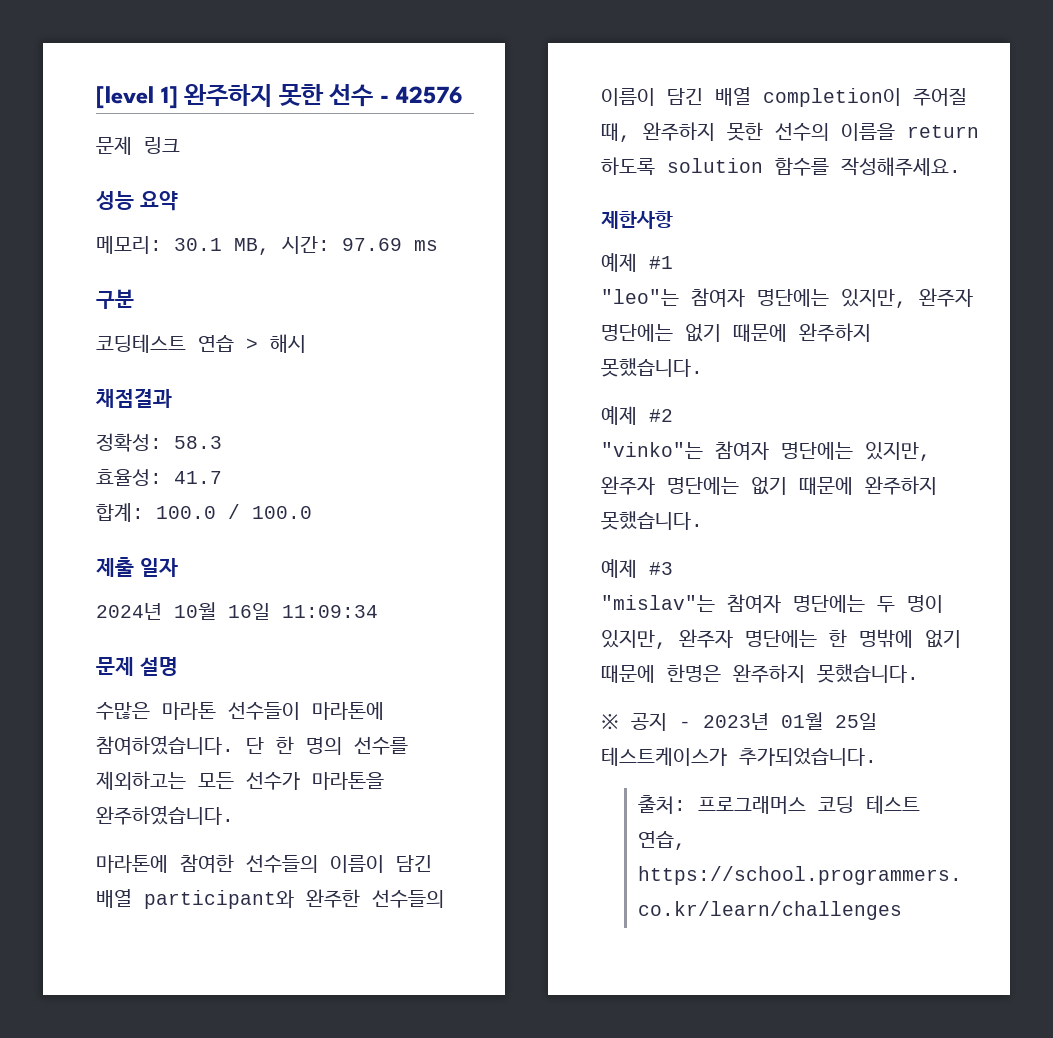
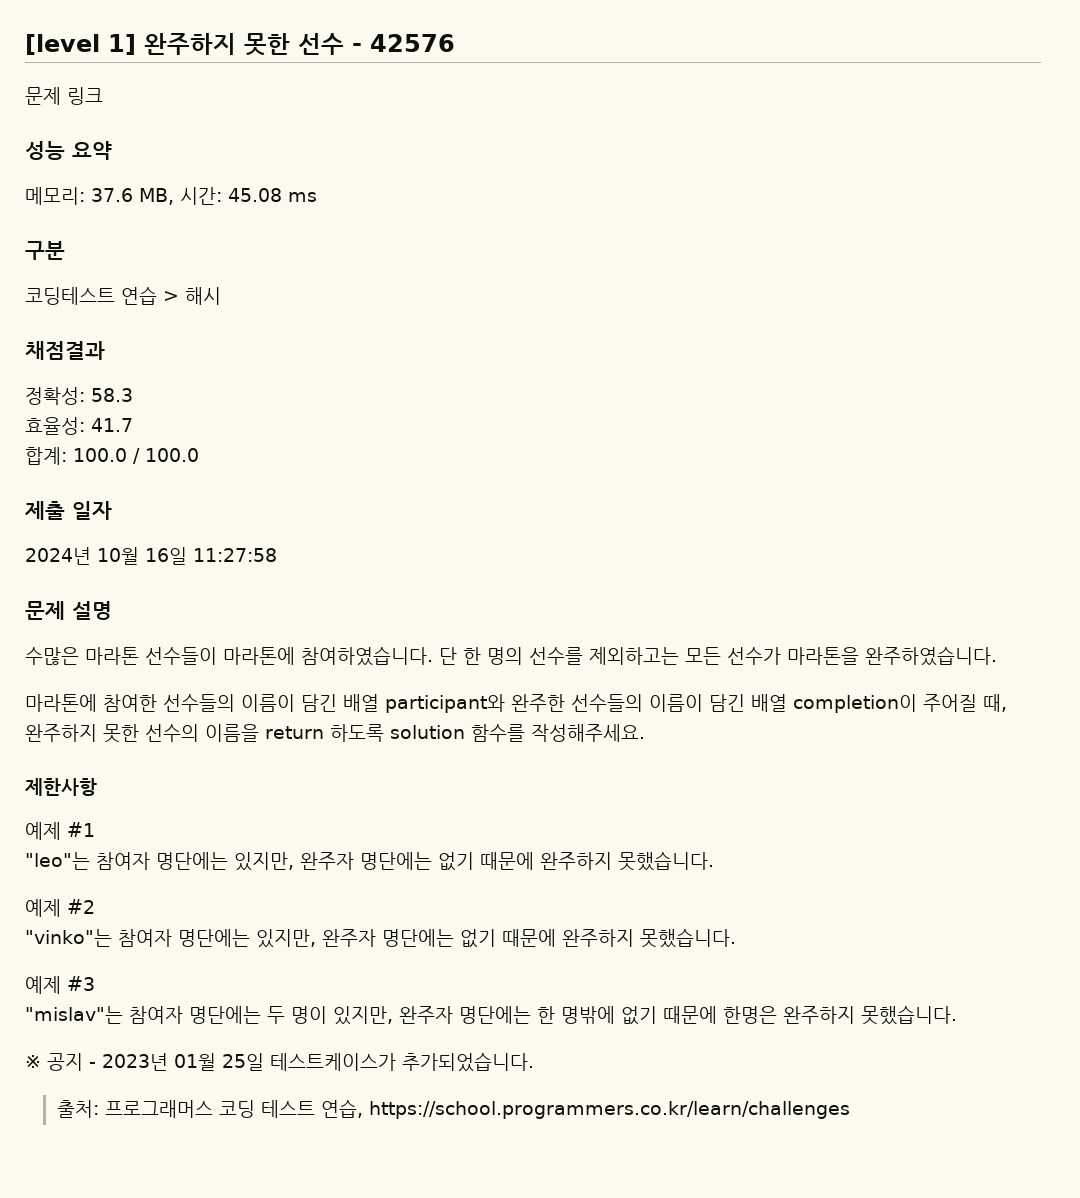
- 메모리: 30.1 MB, 시간: 97.69 ms
+ 메모리: 37.6 MB, 시간: 45.08 ms
- 2024년 10월 16일 11:09:34
+ 2024년 10월 16일 11:27:58

